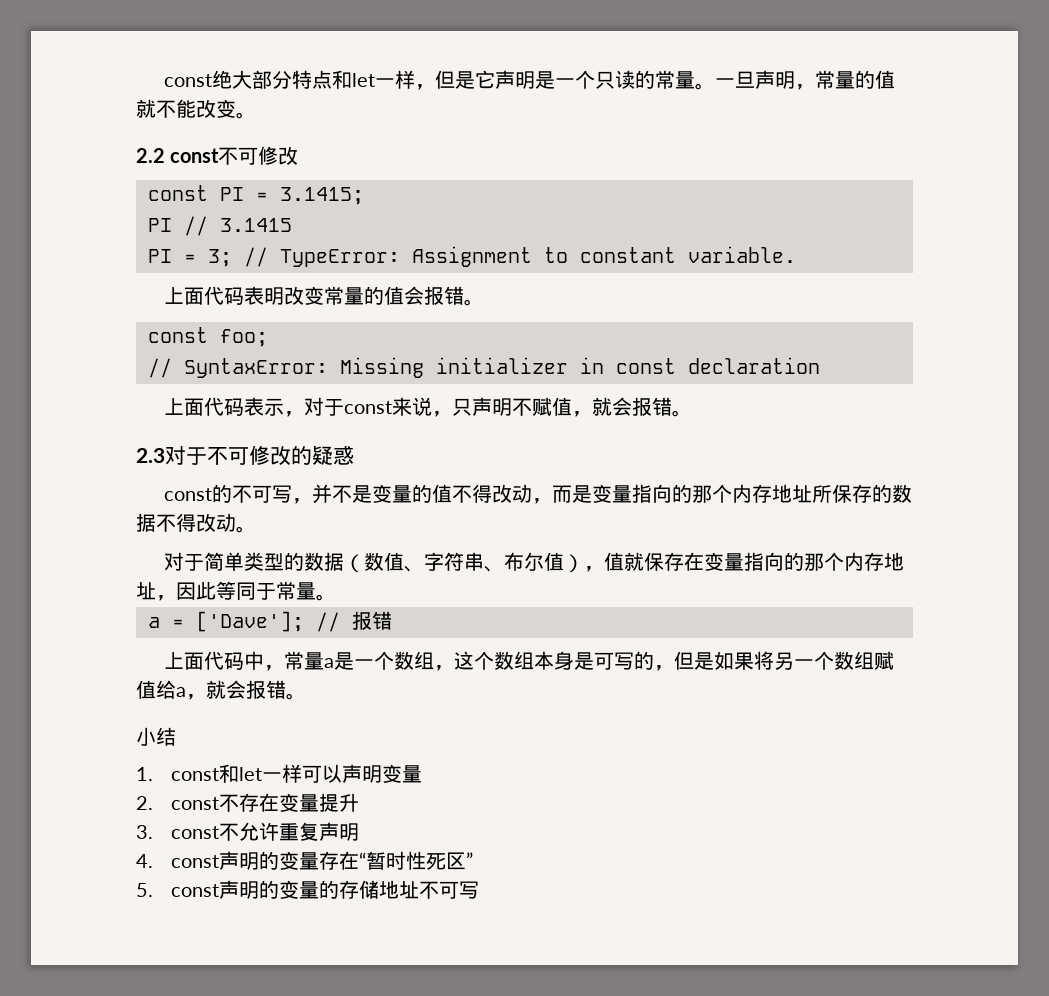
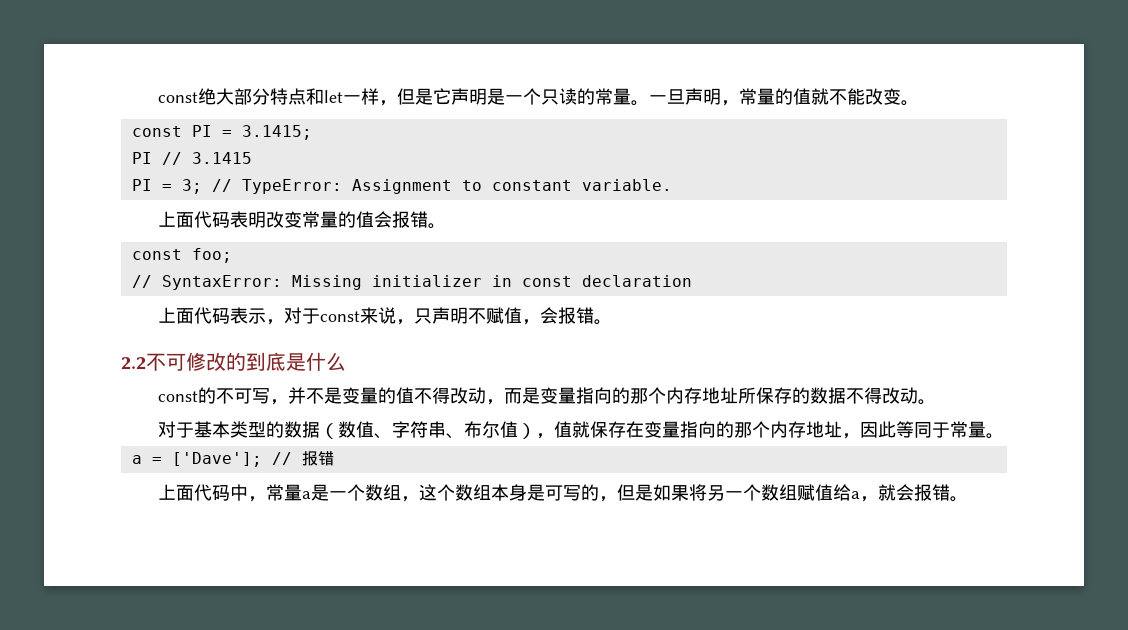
- 2.2 const不可修改
- 上面代码表示，对于const来说，只声明不赋值，就会报错。
- 2.3对于不可修改的疑惑
+ 上面代码表示，对于const来说，只声明不赋值，会报错。
+ 2.2不可修改的到底是什么
- 对于简单类型的数据（数值、字符串、布尔值），值就保存在变量指向的那个内存地址，因此等同于常量。
+ 对于基本类型的数据（数值、字符串、布尔值），值就保存在变量指向的那个内存地址，因此等同于常量。
- 小结
- 1. const和let一样可以声明变量
- 2. const不存在变量提升
- 3. const不允许重复声明
- 4. const声明的变量存在“暂时性死区”
- 5. const声明的变量的存储地址不可写

